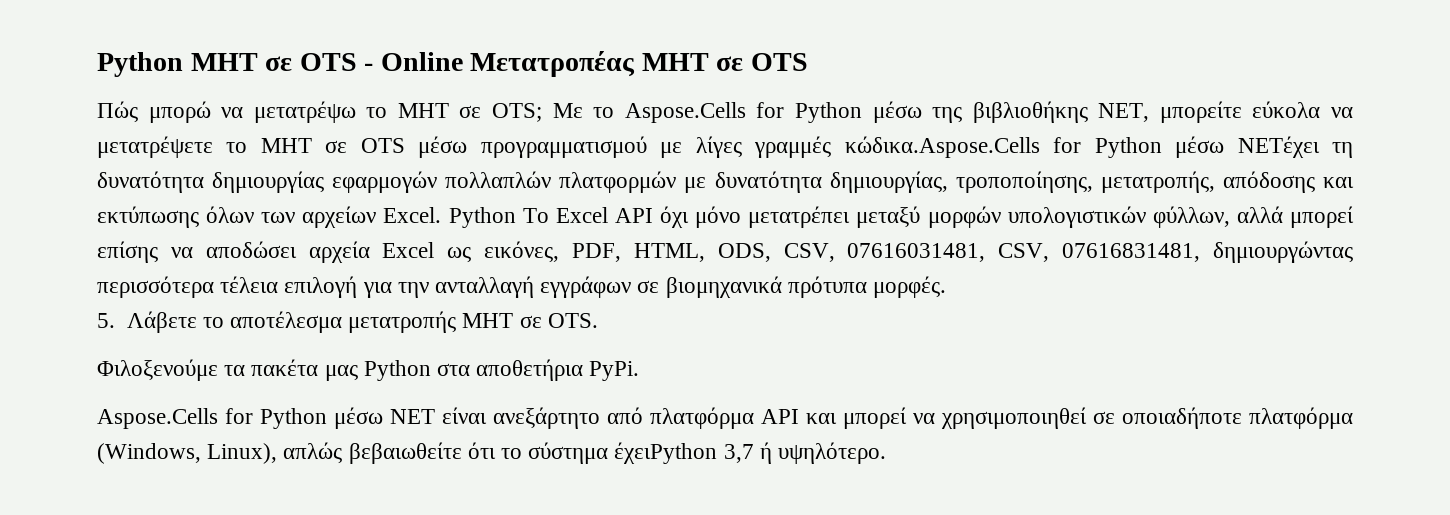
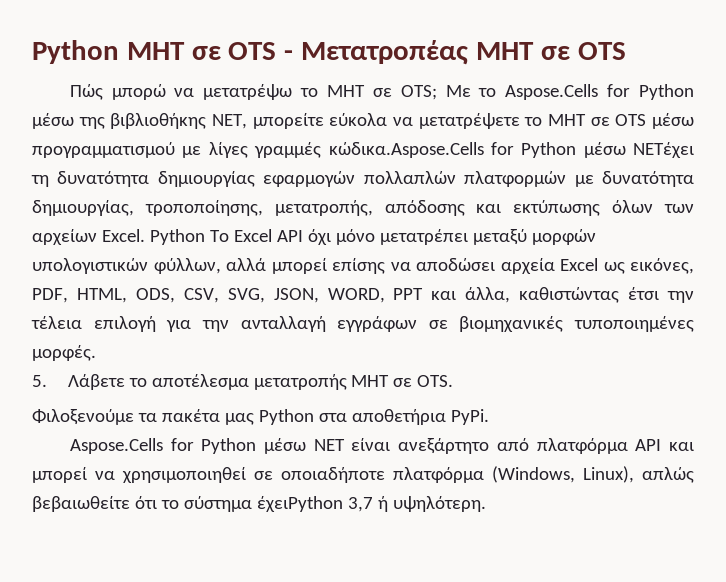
- Python MHT σε OTS - Online Μετατροπέας MHT σε OTS
+ Python MHT σε OTS - Μετατροπέας MHT σε OTS
- Python Το Excel API όχι μόνο μετατρέπει μεταξύ μορφών υπολογιστικών φύλλων, αλλά μπορεί επίσης να αποδώσει αρχεία Excel ως εικόνες, PDF, HTML, ODS, CSV, 07616031481, CSV, 07616831481, δημιουργώντας περισσότερα τέλεια επιλογή για την ανταλλαγή εγγράφων σε βιομηχανικά πρότυπα μορφές.
+ Python Το Excel API όχι μόνο μετατρέπει μεταξύ μορφών υπολογιστικών φύλλων, αλλά μπορεί επίσης να αποδώσει αρχεία Excel ως εικόνες, PDF, HTML, ODS, CSV, SVG, JSON, WORD, PPT και άλλα, καθιστώντας έτσι την τέλεια επιλογή για την ανταλλαγή εγγράφων σε βιομηχανικές τυποποιημένες μορφές.
- Aspose.Cells for Python μέσω NET είναι ανεξάρτητο από πλατφόρμα API και μπορεί να χρησιμοποιηθεί σε οποιαδήποτε πλατφόρμα (Windows, Linux), απλώς βεβαιωθείτε ότι το σύστημα έχειPython 3,7 ή υψηλότερο.
+ Aspose.Cells for Python μέσω NET είναι ανεξάρτητο από πλατφόρμα API και μπορεί να χρησιμοποιηθεί σε οποιαδήποτε πλατφόρμα (Windows, Linux), απλώς βεβαιωθείτε ότι το σύστημα έχειPython 3,7 ή υψηλότερη.

